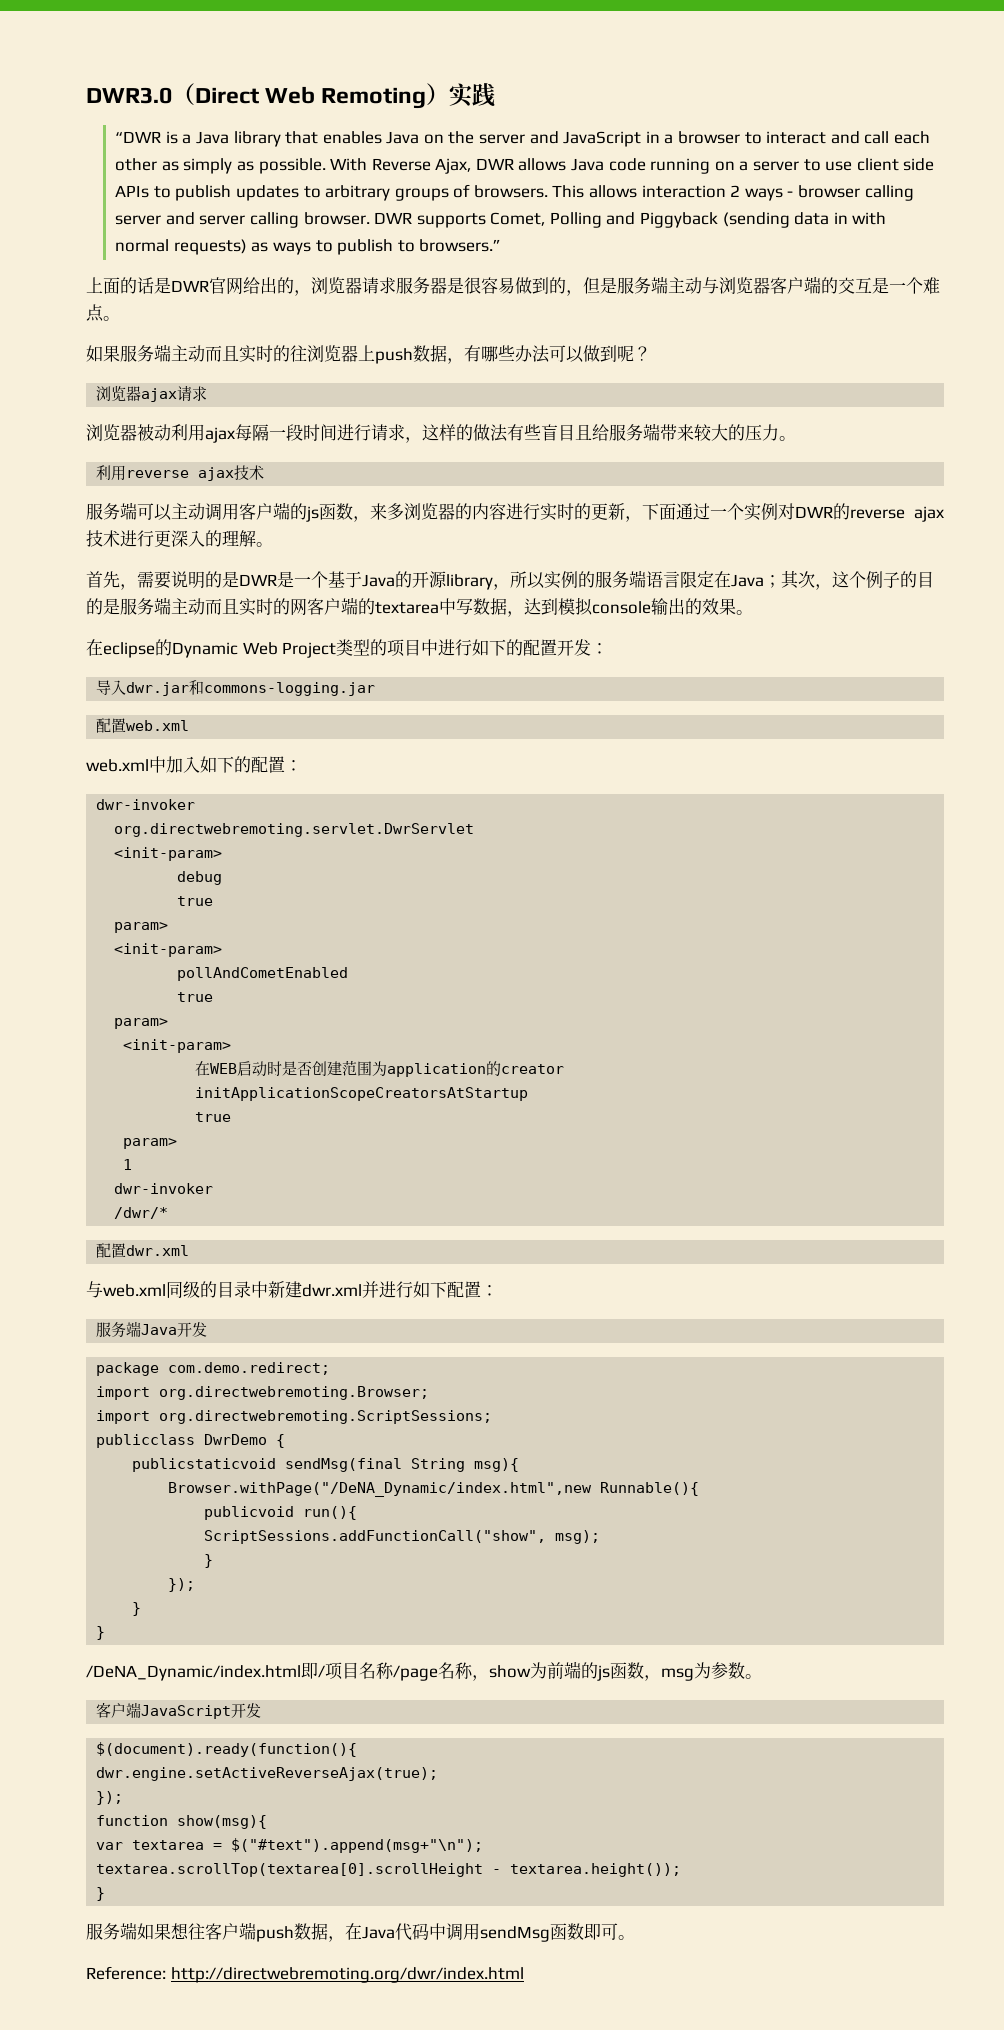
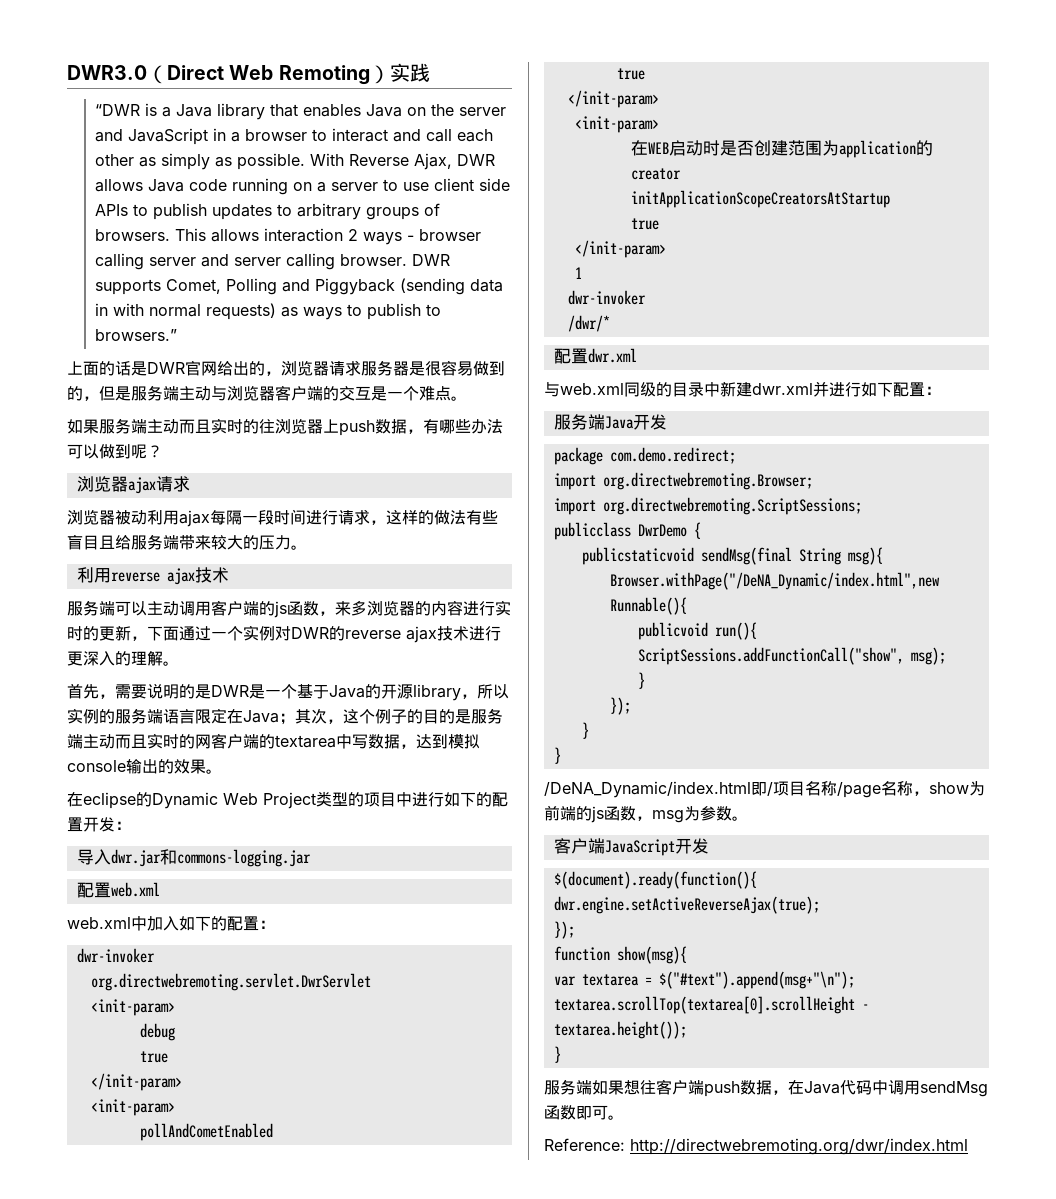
  debug
  true
- param>
+ </init-param>
  pollAndCometEnabled
  true
- param>
+ </init-param>
  initApplicationScopeCreatorsAtStartup
  true
- param>
+ </init-param>

